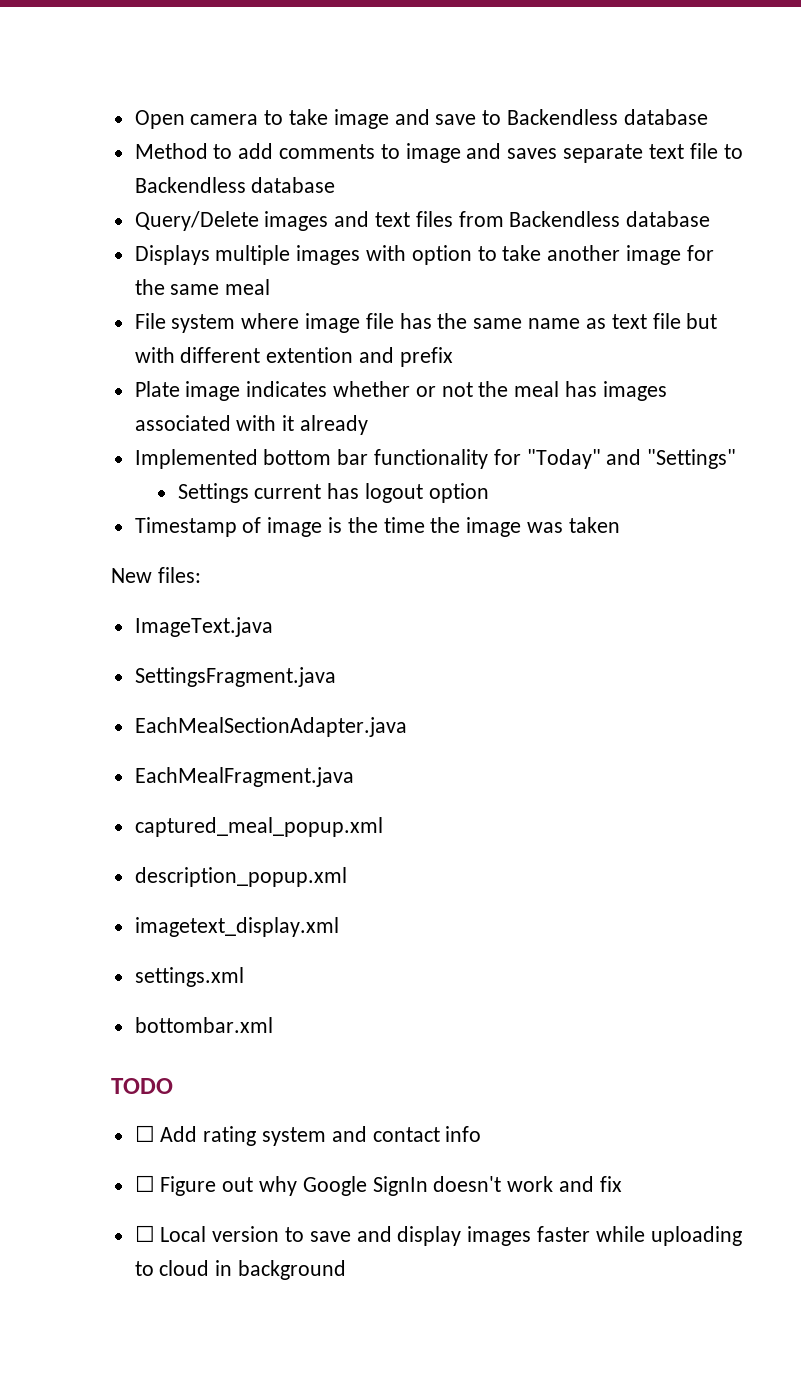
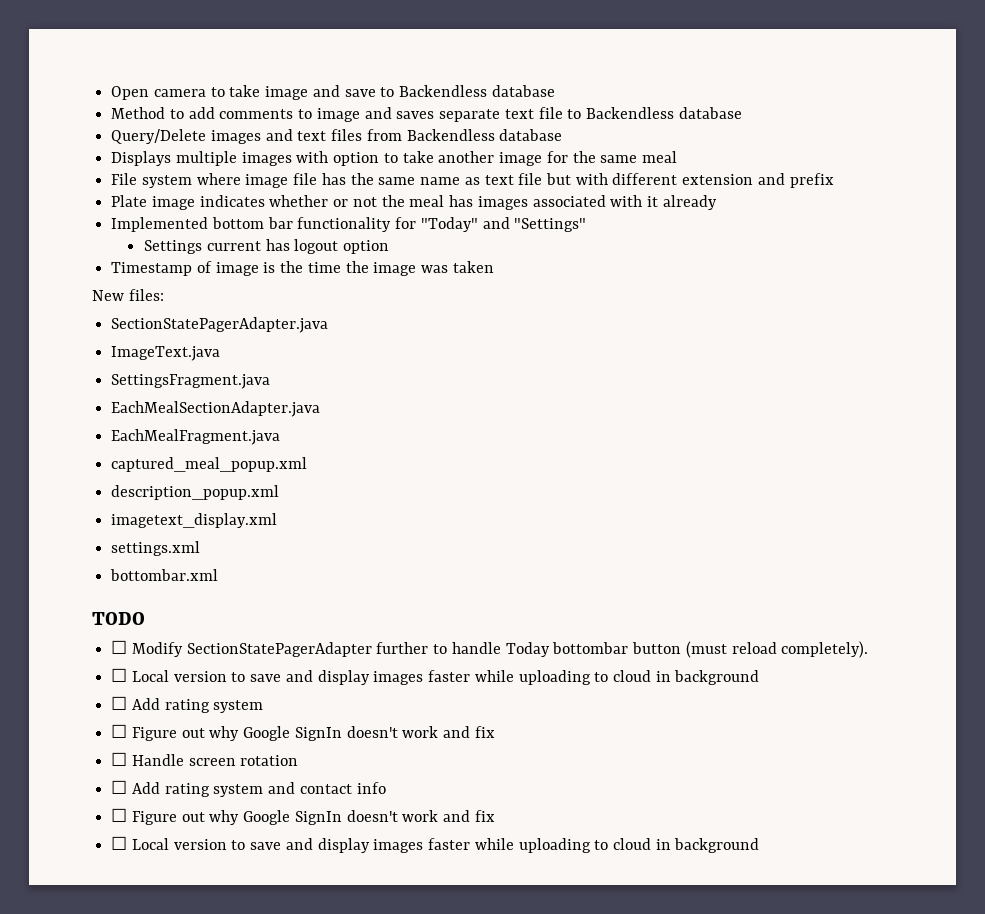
- File system where image file has the same name as text file but with different extention and prefix
+ File system where image file has the same name as text file but with different extension and prefix
+ SectionStatePagerAdapter.java
+ ☐ Modify SectionStatePagerAdapter further to handle Today bottombar button (must reload completely).
+ ☐ Local version to save and display images faster while uploading to cloud in background
+ ☐ Add rating system
+ ☐ Figure out why Google SignIn doesn't work and fix
+ ☐ Handle screen rotation

